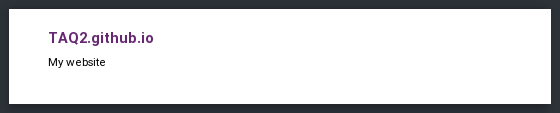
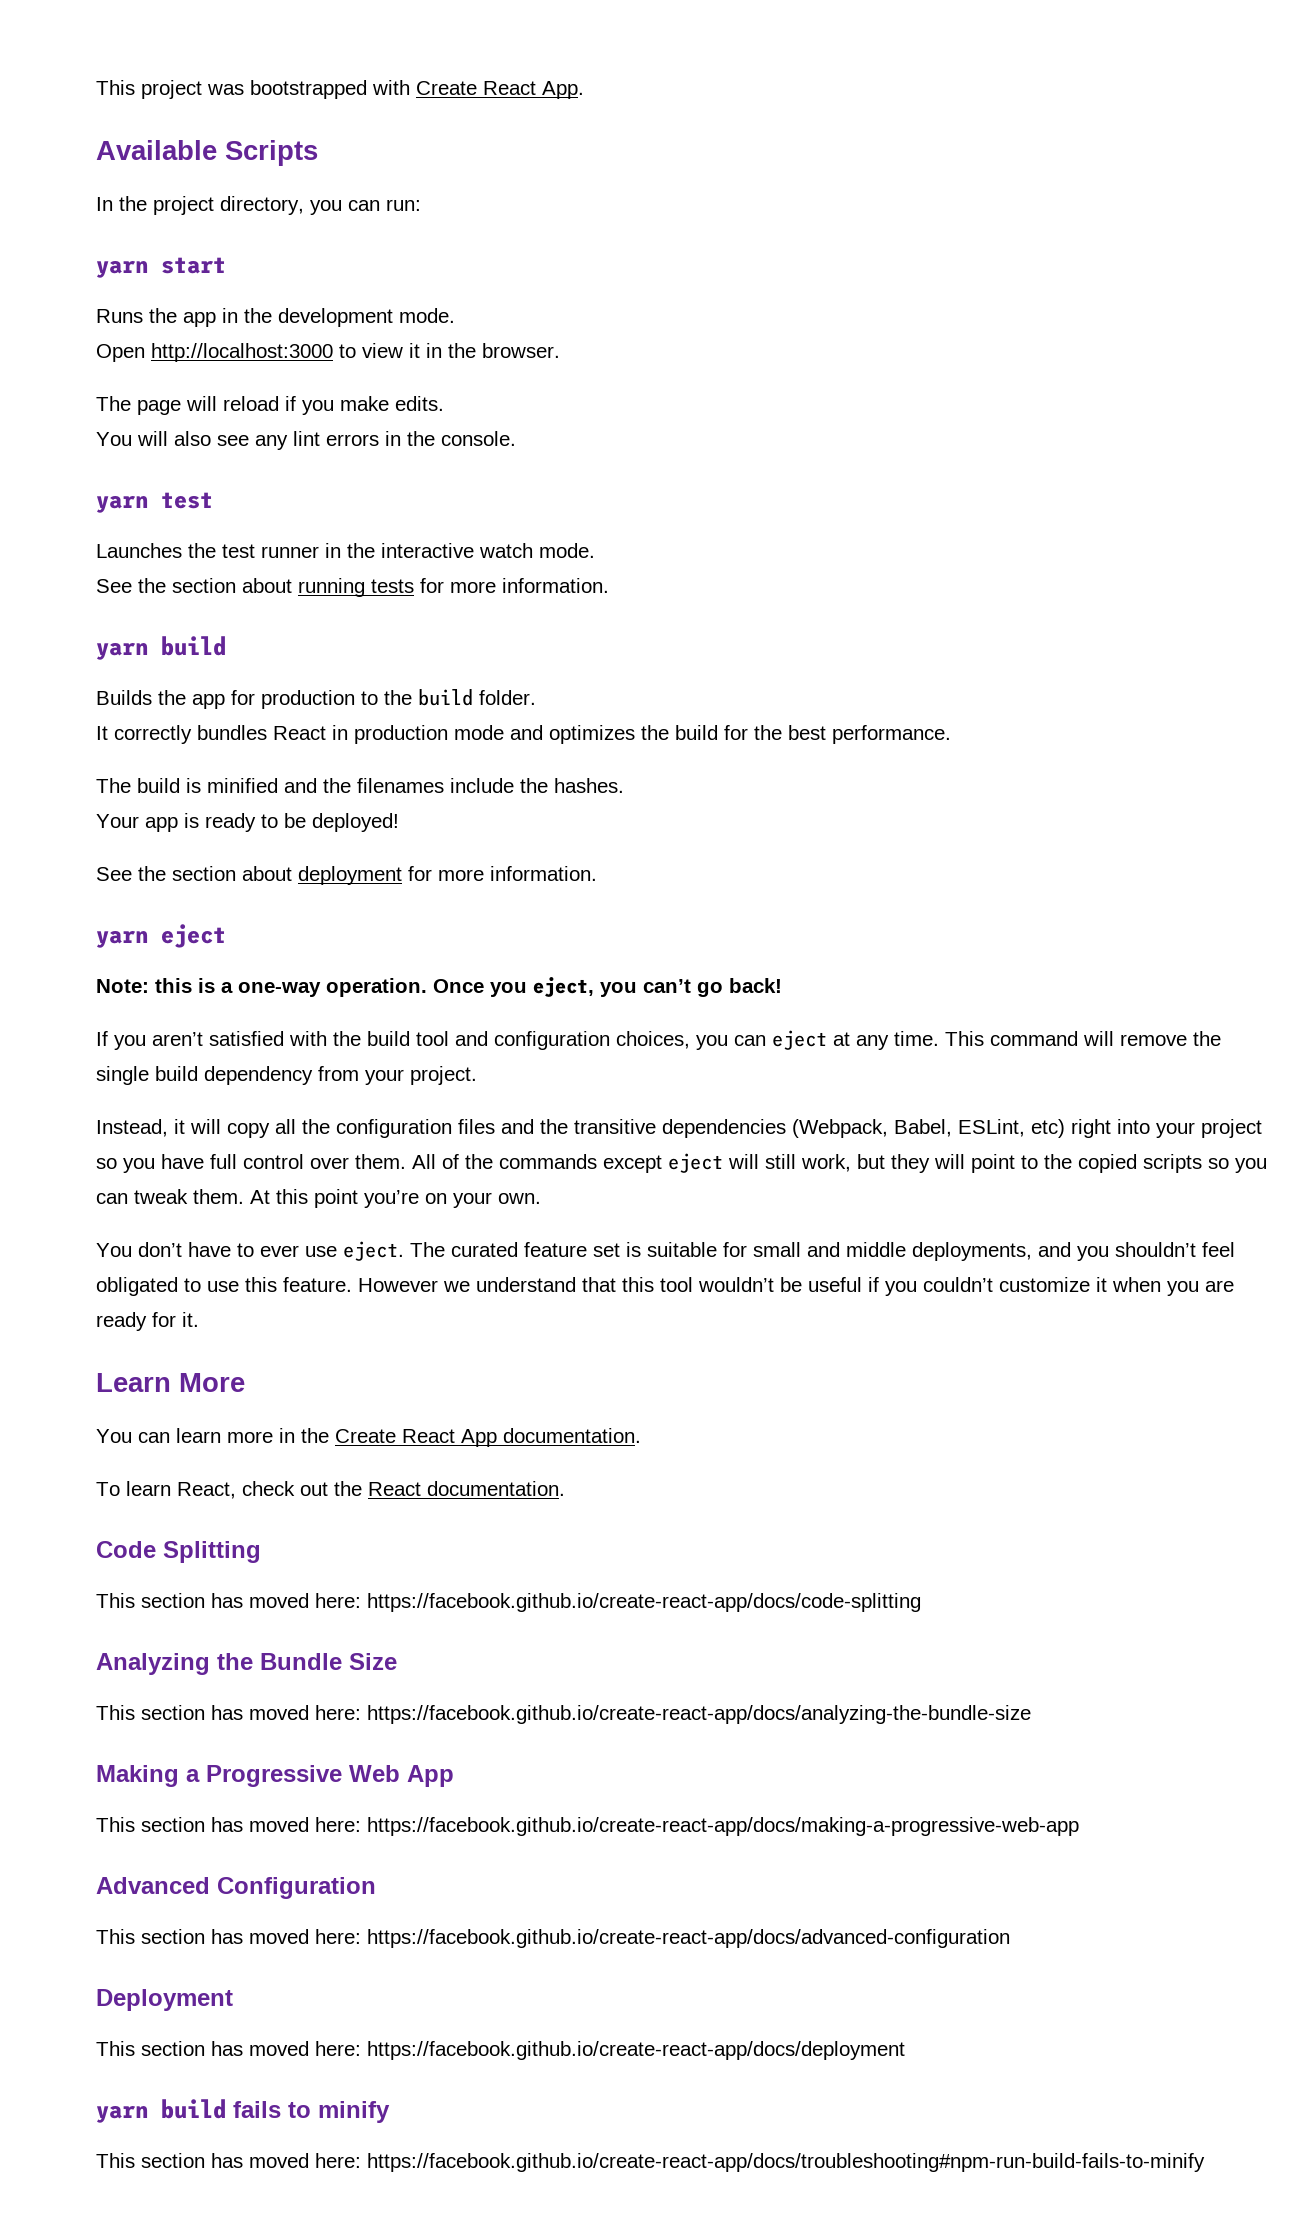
- TAQ2.github.io
- My website
+ This project was bootstrapped with Create React App.
+ Available Scripts
+ In the project directory, you can run:
+ yarn start
+ Runs the app in the development mode.
+ Open http://localhost:3000 to view it in the browser.
+ The page will reload if you make edits.
+ You will also see any lint errors in the console.
+ yarn test
+ Launches the test runner in the interactive watch mode.
+ See the section about running tests for more information.
+ yarn build
+ Builds the app for production to the build folder.
+ It correctly bundles React in production mode and optimizes the build for the best performance.
+ The build is minified and the filenames include the hashes.
+ Your app is ready to be deployed!
+ See the section about deployment for more information.
+ yarn eject
+ Note: this is a one-way operation. Once you eject, you can’t go back!
+ If you aren’t satisfied with the build tool and configuration choices, you can eject at any time. This command will remove the single build dependency from your project.
+ Instead, it will copy all the configuration files and the transitive dependencies (Webpack, Babel, ESLint, etc) right into your project so you have full control over them. All of the commands except eject will still work, but they will point to the copied scripts so you can tweak them. At this point you’re on your own.
+ You don’t have to ever use eject. The curated feature set is suitable for small and middle deployments, and you shouldn’t feel obligated to use this feature. However we understand that this tool wouldn’t be useful if you couldn’t customize it when you are ready for it.
+ Learn More
+ You can learn more in the Create React App documentation.
+ To learn React, check out the React documentation.
+ Code Splitting
+ This section has moved here: https://facebook.github.io/create-react-app/docs/code-splitting
+ Analyzing the Bundle Size
+ This section has moved here: https://facebook.github.io/create-react-app/docs/analyzing-the-bundle-size
+ Making a Progressive Web App
+ This section has moved here: https://facebook.github.io/create-react-app/docs/making-a-progressive-web-app
+ Advanced Configuration
+ This section has moved here: https://facebook.github.io/create-react-app/docs/advanced-configuration
+ Deployment
+ This section has moved here: https://facebook.github.io/create-react-app/docs/deployment
+ yarn build fails to minify
+ This section has moved here: https://facebook.github.io/create-react-app/docs/troubleshooting#npm-run-build-fails-to-minify

